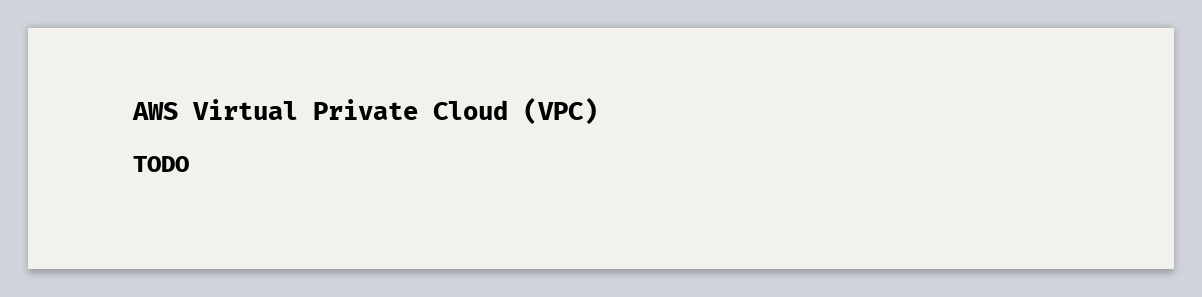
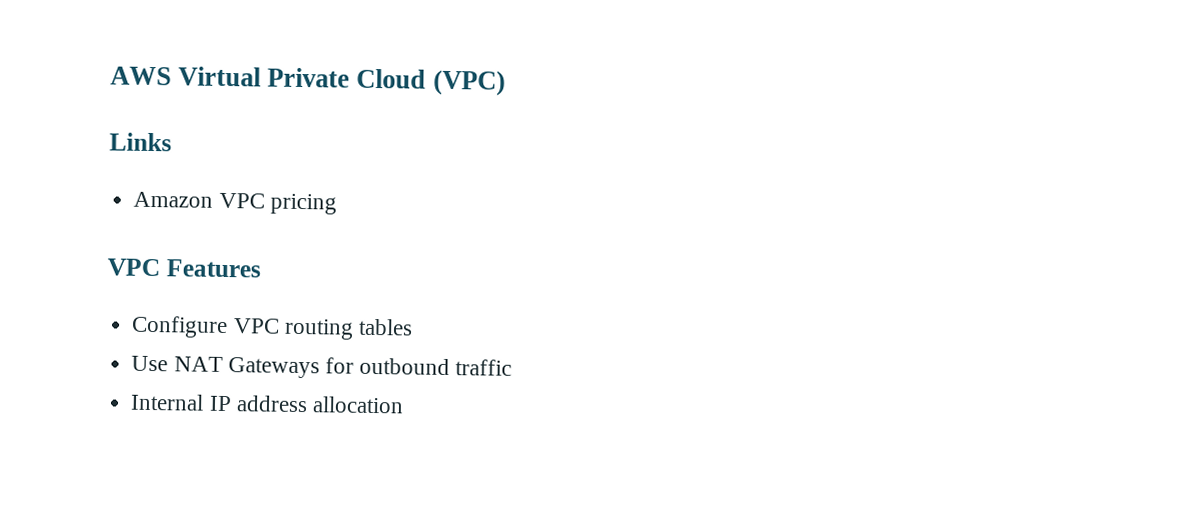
- TODO
+ Links
+ Amazon VPC pricing
+ VPC Features
+ Configure VPC routing tables
+ Use NAT Gateways for outbound traffic
+ Internal IP address allocation

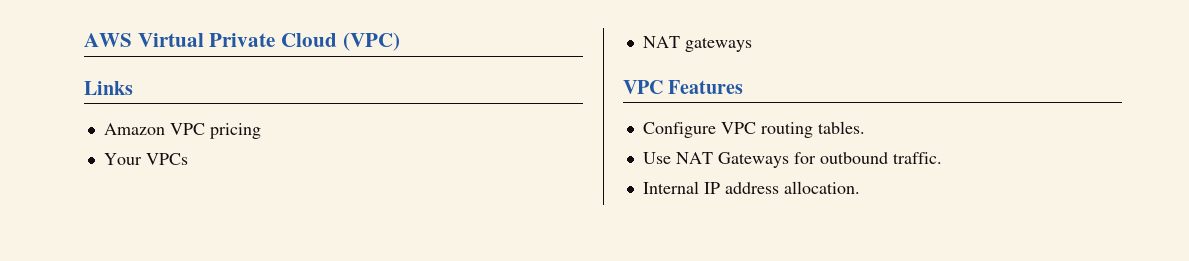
+ Your VPCs
+ NAT gateways
- Configure VPC routing tables
+ Configure VPC routing tables.
- Use NAT Gateways for outbound traffic
+ Use NAT Gateways for outbound traffic.
- Internal IP address allocation
+ Internal IP address allocation.

